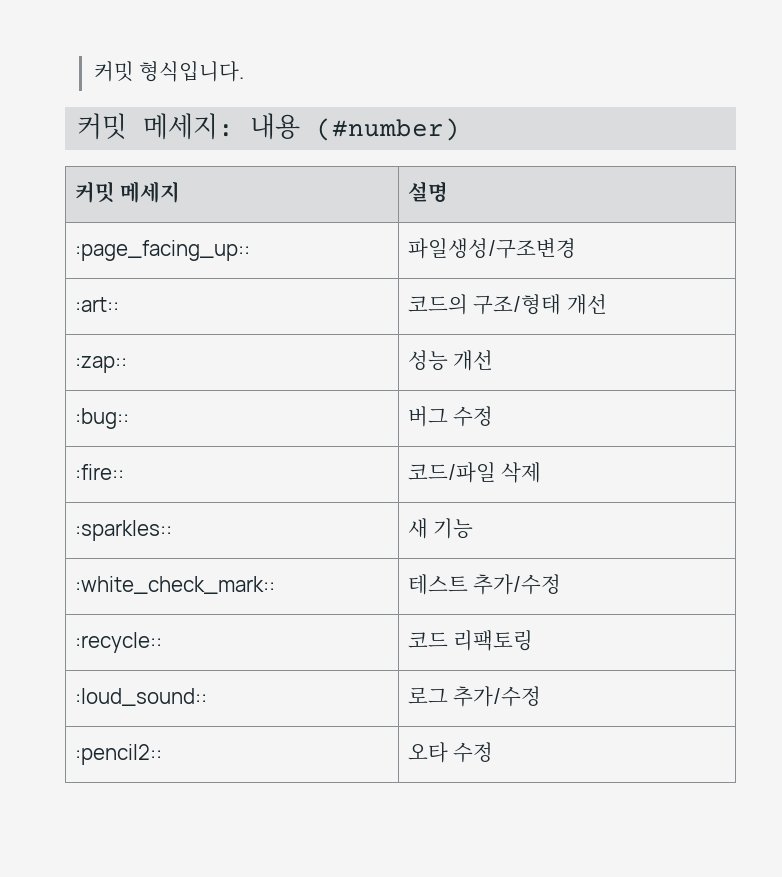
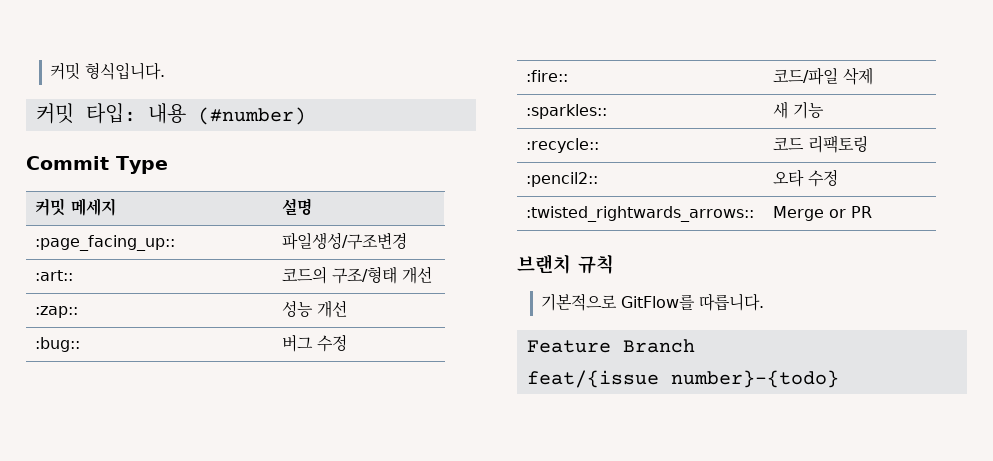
- 커밋 메세지: 내용 (#number)
+ 커밋 타입: 내용 (#number)
+ Commit Type
- :white_check_mark:: | 테스트 추가/수정
- :loud_sound:: | 로그 추가/수정
+ :twisted_rightwards_arrows:: | Merge or PR
+ 브랜치 규칙
+ 기본적으로 GitFlow를 따릅니다.
+ Feature Branch
+ feat/{issue number}-{todo}

